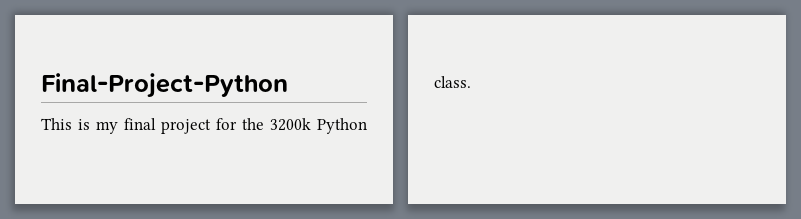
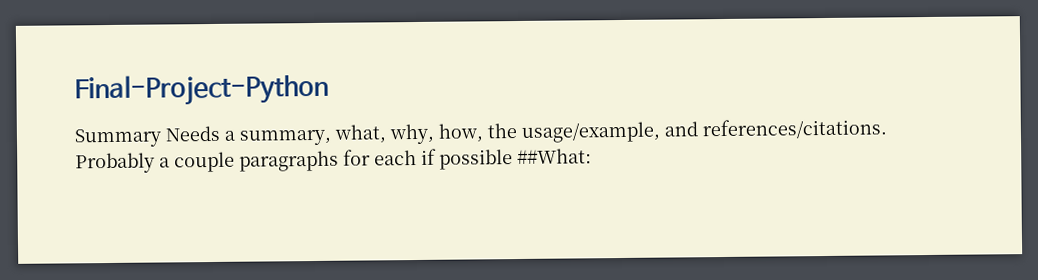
- This is my final project for the 3200k Python class.
+ Summary Needs a summary, what, why, how, the usage/example, and references/citations. Probably a couple paragraphs for each if possible ##What:

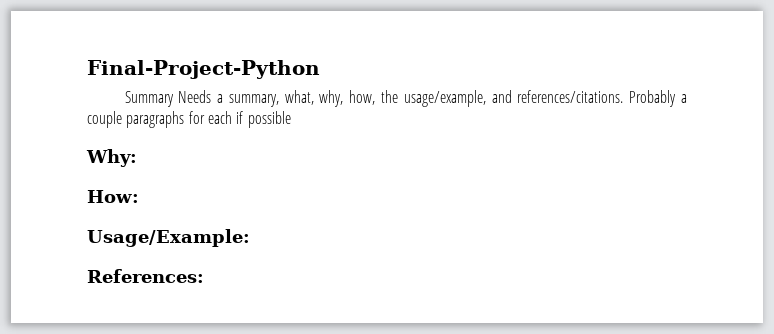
- Probably a couple paragraphs for each if possible ##What:
+ Probably a couple paragraphs for each if possible
+ Why:
+ How:
+ Usage/Example:
+ References:

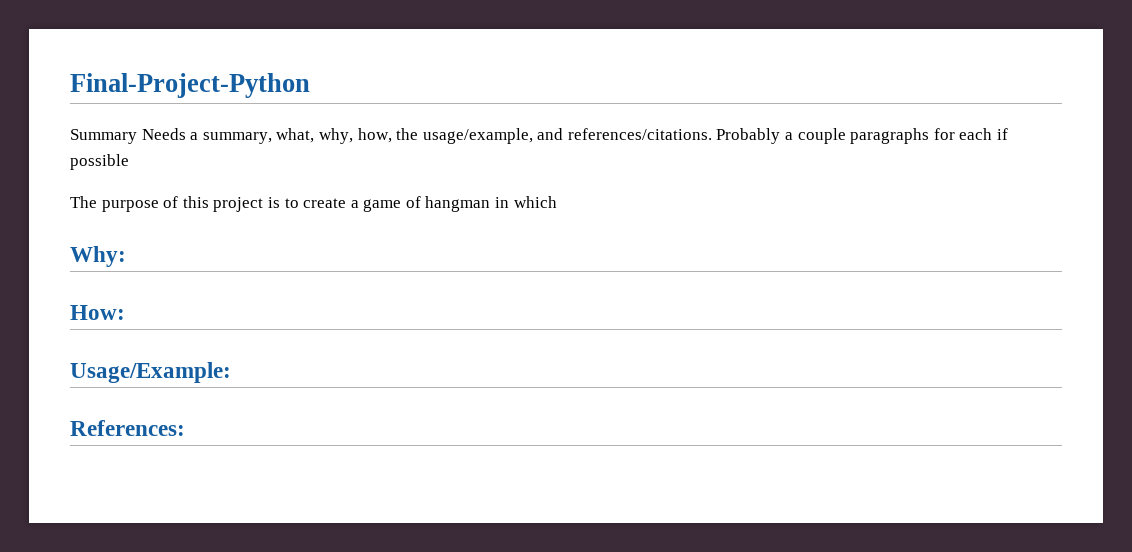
+ The purpose of this project is to create a game of hangman in which

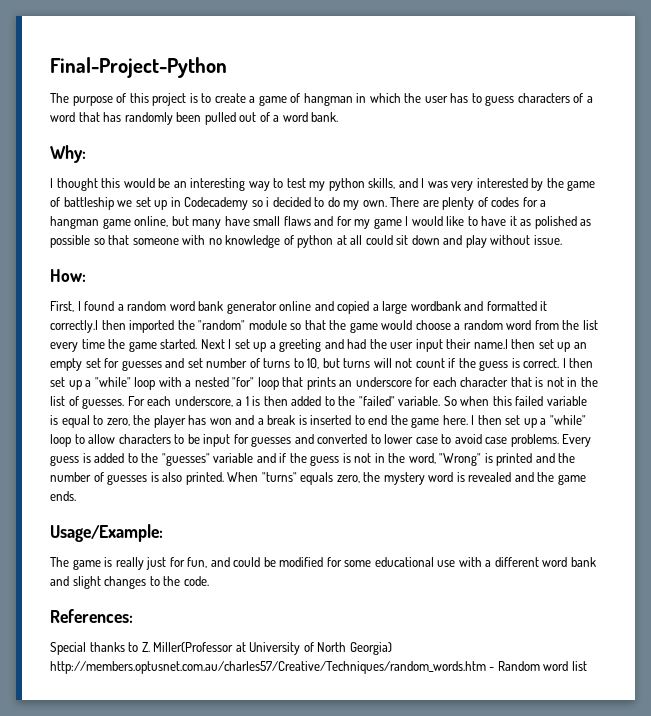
- Summary Needs a summary, what, why, how, the usage/example, and references/citations. Probably a couple paragraphs for each if possible
- The purpose of this project is to create a game of hangman in which
+ The purpose of this project is to create a game of hangman in which the user has to guess characters of a word that has randomly been pulled out of a word bank.
  Why:
+ I thought this would be an interesting way to test my python skills, and I was very interested by the game of battleship we set up in Codecademy so i decided to do my own. There are plenty of codes for a hangman game online, but many have small flaws and for my game I would like to have it as polished as possible so that someone with no knowledge of python at all could sit down and play without issue.
  How:
+ First, I found a random word bank generator online and copied a large wordbank and formatted it correctly.I then imported the "random" module so that the game would choose a random word from the list every time the game started. Next I set up a greeting and had the user input their name.I then set up an empty set for guesses and set number of turns to 10, but turns will not count if the guess is correct. I then set up a "while" loop with a nested "for" loop that prints an underscore for each character that is not in the list of guesses. For each underscore, a 1 is then added to the "failed" variable. So when this failed variable is equal to zero, the player has won and a break is inserted to end the game here. I then set up a "while" loop to allow characters to be input for guesses and converted to lower case to avoid case problems. Every guess is added to the "guesses" variable and if the guess is not in the word, "Wrong" is printed and the number of guesses is also printed. When "turns" equals zero, the mystery word is revealed and the game ends.
  Usage/Example:
+ The game is really just for fun, and could be modified for some educational use with a different word bank and slight changes to the code.
  References:
+ Special thanks to Z. Miller(Professor at University of North Georgia) http://members.optusnet.com.au/charles57/Creative/Techniques/random_words.htm - Random word list

